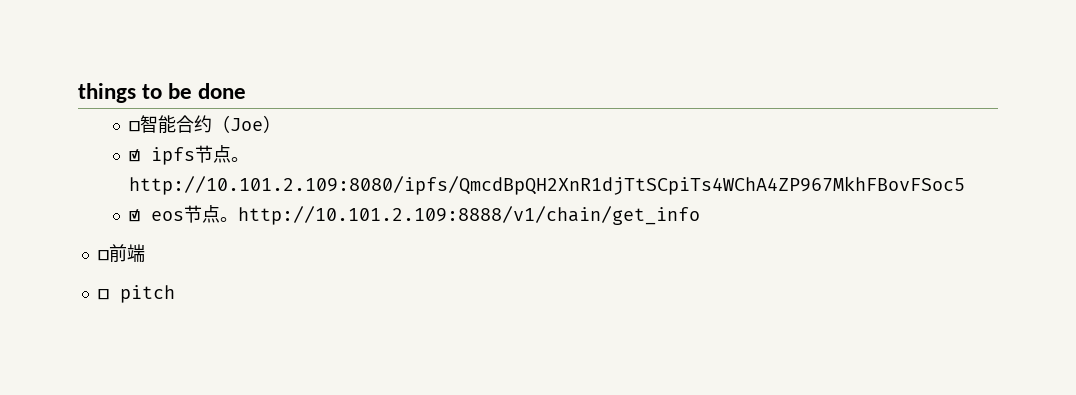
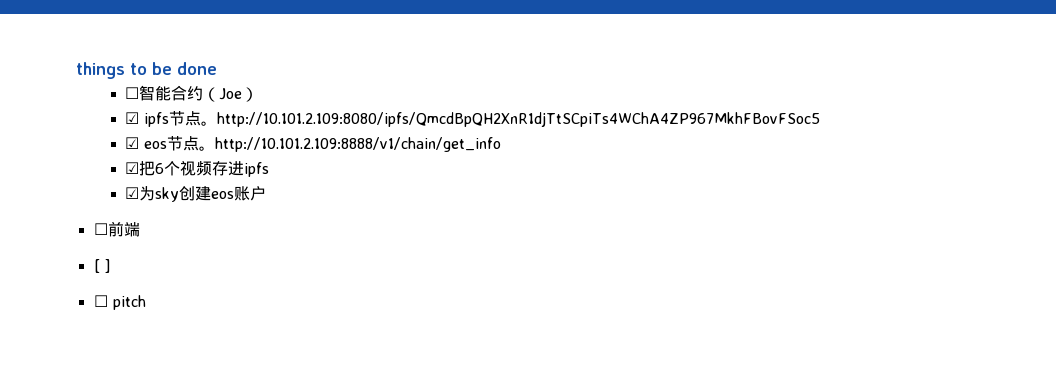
+ ☑把6个视频存进ipfs
+ ☑为sky创建eos账户
+ [ ]

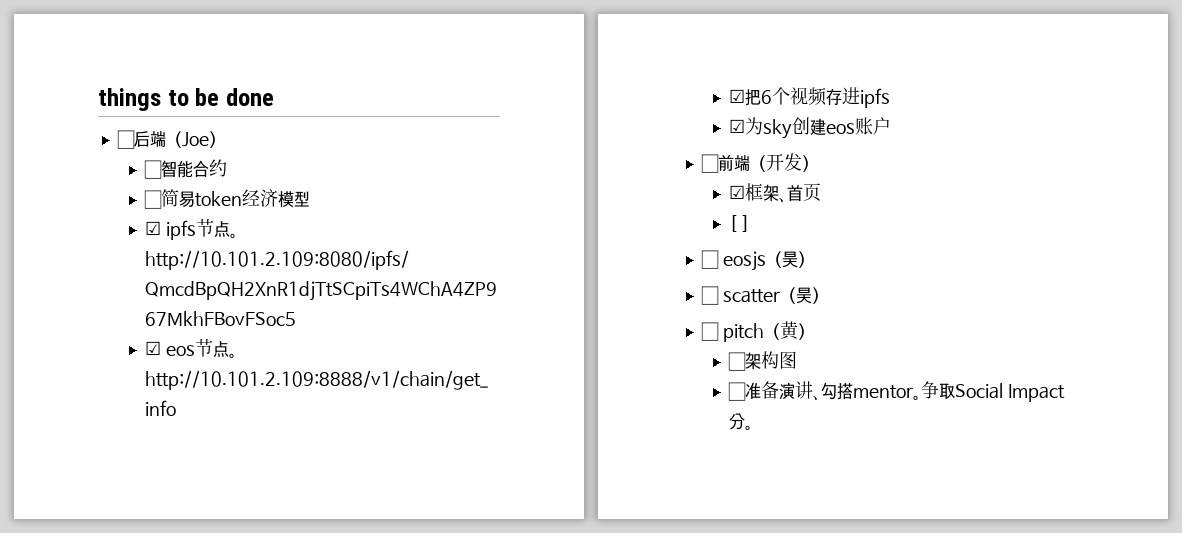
+ ☐后端（Joe）
- ☐智能合约（Joe）
+ ☐智能合约
+ ☐简易token经济模型
- ☐前端
+ ☐前端（开发）
+ ☑框架、首页
  [ ]
- ☐ pitch
+ ☐ eosjs（昊）
+ ☐ scatter（昊）
+ ☐ pitch（黄）
+ ☐架构图
+ ☐准备演讲、勾搭mentor。争取Social Impact分。

